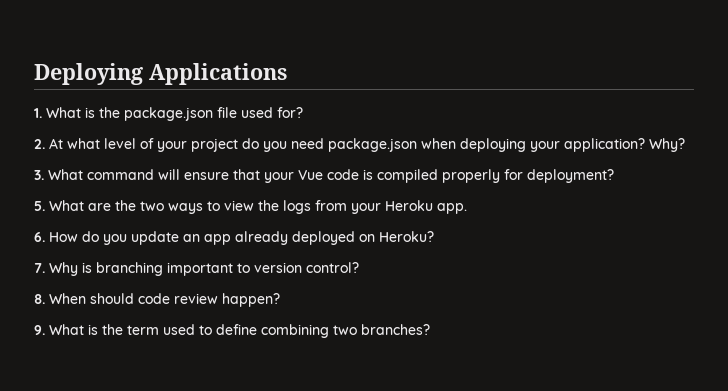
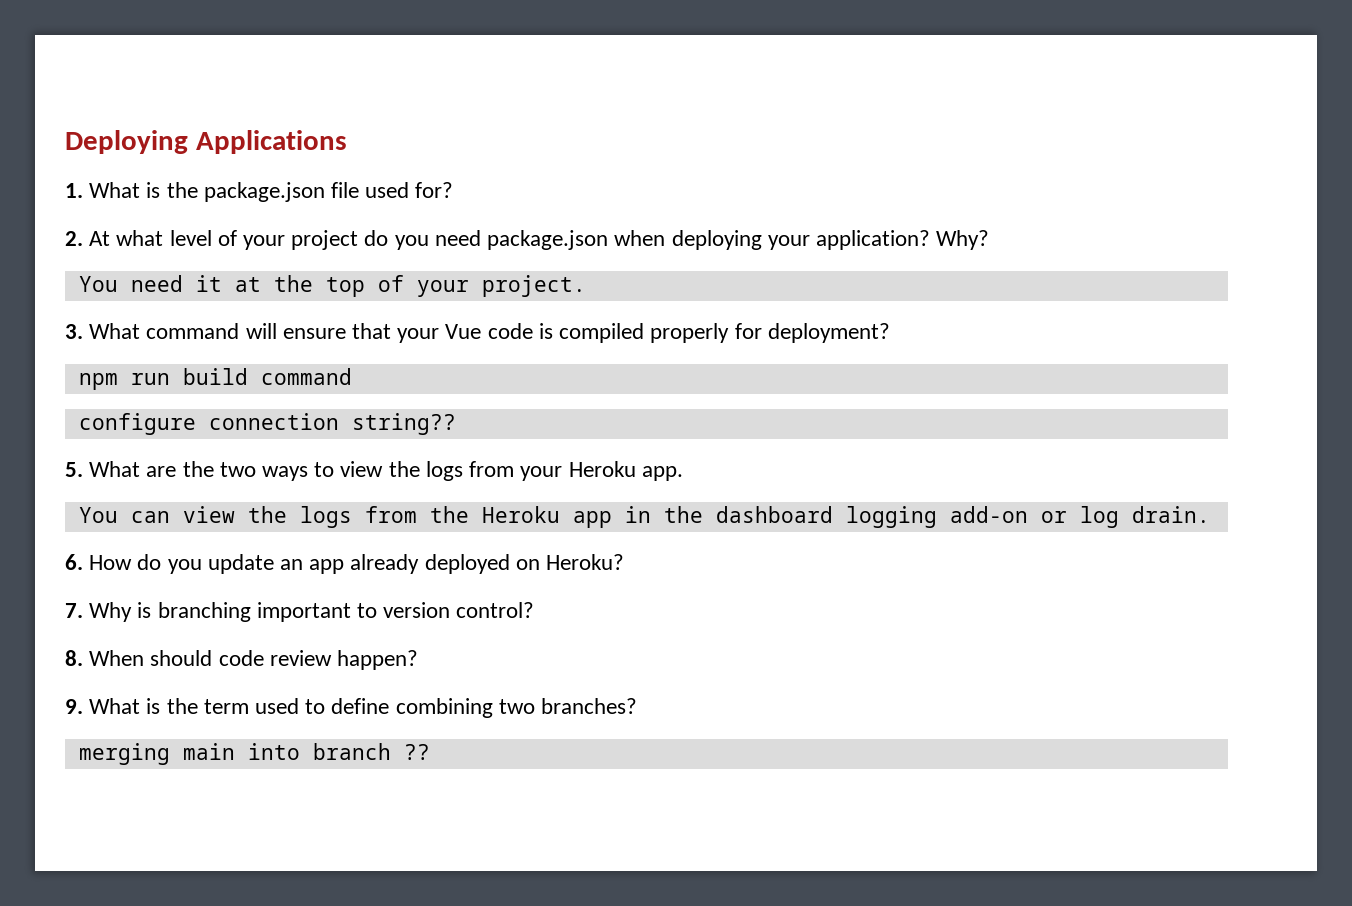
+ You need it at the top of your project.
+ npm run build command
+ configure connection string??
+ You can view the logs from the Heroku app in the dashboard logging add-on or log drain.
+ merging main into branch ??

